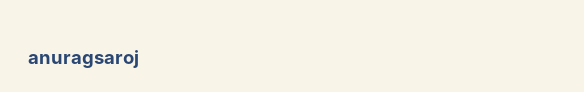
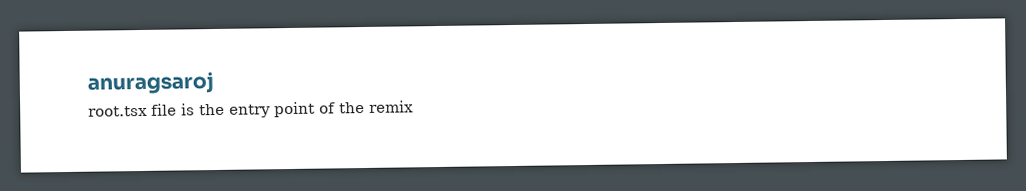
+ root.tsx file is the entry point of the remix

